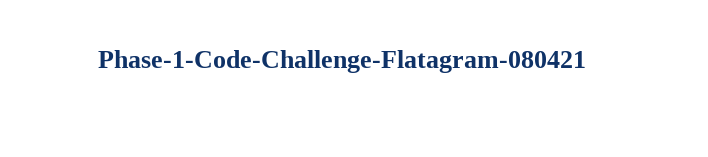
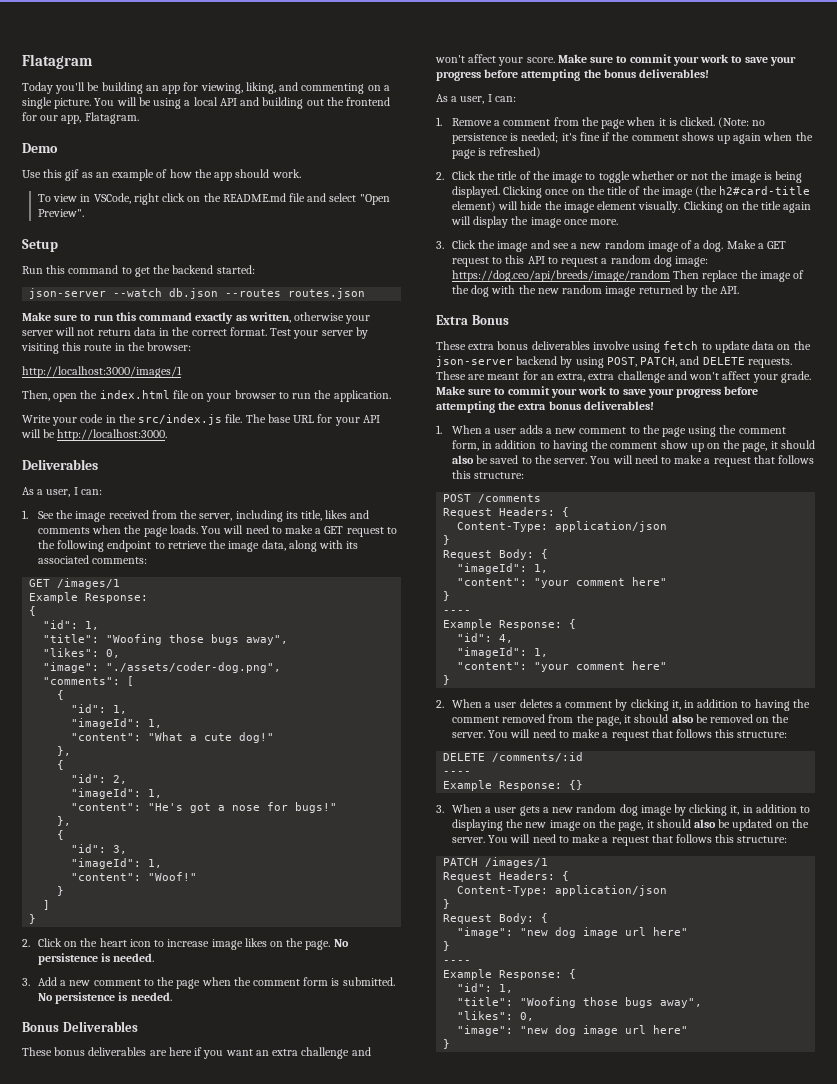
- Phase-1-Code-Challenge-Flatagram-080421
+ Flatagram
+ Today you'll be building an app for viewing, liking, and commenting on a single picture. You will be using a local API and building out the frontend for our app, Flatagram.
+ Demo
+ Use this gif as an example of how the app should work.
+ To view in VSCode, right click on the README.md file and select "Open Preview".
+ Setup
+ Run this command to get the backend started:
+ json-server --watch db.json --routes routes.json
+ Make sure to run this command exactly as written, otherwise your server will not return data in the correct format. Test your server by visiting this route in the browser:
+ http://localhost:3000/images/1
+ Then, open the index.html file on your browser to run the application.
+ Write your code in the src/index.js file. The base URL for your API will be http://localhost:3000.
+ Deliverables
+ As a user, I can:
+ 1. See the image received from the server, including its title, likes and comments when the page loads. You will need to make a GET request to the following endpoint to retrieve the image data, along with its associated comments:
+ GET /images/1
+ Example Response:
+ {
+ "id": 1,
+ "title": "Woofing those bugs away",
+ "likes": 0,
+ "image": "./assets/coder-dog.png",
+ "comments": [
+ {
+ "id": 1,
+ "imageId": 1,
+ "content": "What a cute dog!"
+ },
+ {
+ "id": 2,
+ "imageId": 1,
+ "content": "He's got a nose for bugs!"
+ },
+ {
+ "id": 3,
+ "imageId": 1,
+ "content": "Woof!"
+ }
+ ]
+ }
+ 2. Click on the heart icon to increase image likes on the page. No persistence is needed.
+ 3. Add a new comment to the page when the comment form is submitted. No persistence is needed.
+ Bonus Deliverables
+ These bonus deliverables are here if you want an extra challenge and won't affect your score. Make sure to commit your work to save your progress before attempting the bonus deliverables!
+ As a user, I can:
+ 1. Remove a comment from the page when it is clicked. (Note: no persistence is needed; it's fine if the comment shows up again when the page is refreshed)
+ 2. Click the title of the image to toggle whether or not the image is being displayed. Clicking once on the title of the image (the h2#card-title element) will hide the image element visually. Clicking on the title again will display the image once more.
+ 3. Click the image and see a new random image of a dog. Make a GET request to this API to request a random dog image: https://dog.ceo/api/breeds/image/random Then replace the image of the dog with the new random image returned by the API.
+ Extra Bonus
+ These extra bonus deliverables involve using fetch to update data on the json-server backend by using POST, PATCH, and DELETE requests. These are meant for an extra, extra challenge and won't affect your grade. Make sure to commit your work to save your progress before attempting the extra bonus deliverables!
+ 1. When a user adds a new comment to the page using the comment form, in addition to having the comment show up on the page, it should also be saved to the server. You will need to make a request that follows this structure:
+ POST /comments
+ Request Headers: {
+ Content-Type: application/json
+ }
+ Request Body: {
+ "imageId": 1,
+ "content": "your comment here"
+ }
+ ----
+ Example Response: {
+ "id": 4,
+ "imageId": 1,
+ "content": "your comment here"
+ }
+ 2. When a user deletes a comment by clicking it, in addition to having the comment removed from the page, it should also be removed on the server. You will need to make a request that follows this structure:
+ DELETE /comments/:id
+ ----
+ Example Response: {}
+ 3. When a user gets a new random dog image by clicking it, in addition to displaying the new image on the page, it should also be updated on the server. You will need to make a request that follows this structure:
+ PATCH /images/1
+ Request Headers: {
+ Content-Type: application/json
+ }
+ Request Body: {
+ "image": "new dog image url here"
+ }
+ ----
+ Example Response: {
+ "id": 1,
+ "title": "Woofing those bugs away",
+ "likes": 0,
+ "image": "new dog image url here"
+ }

